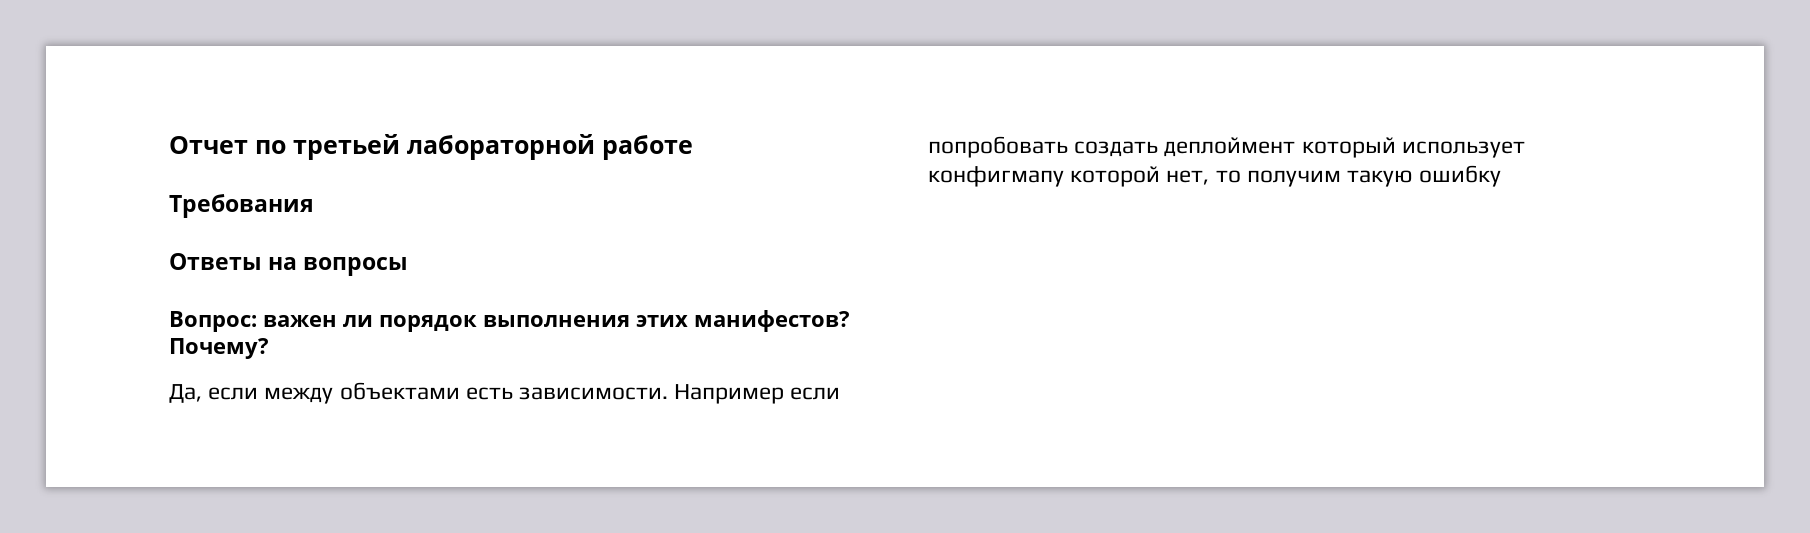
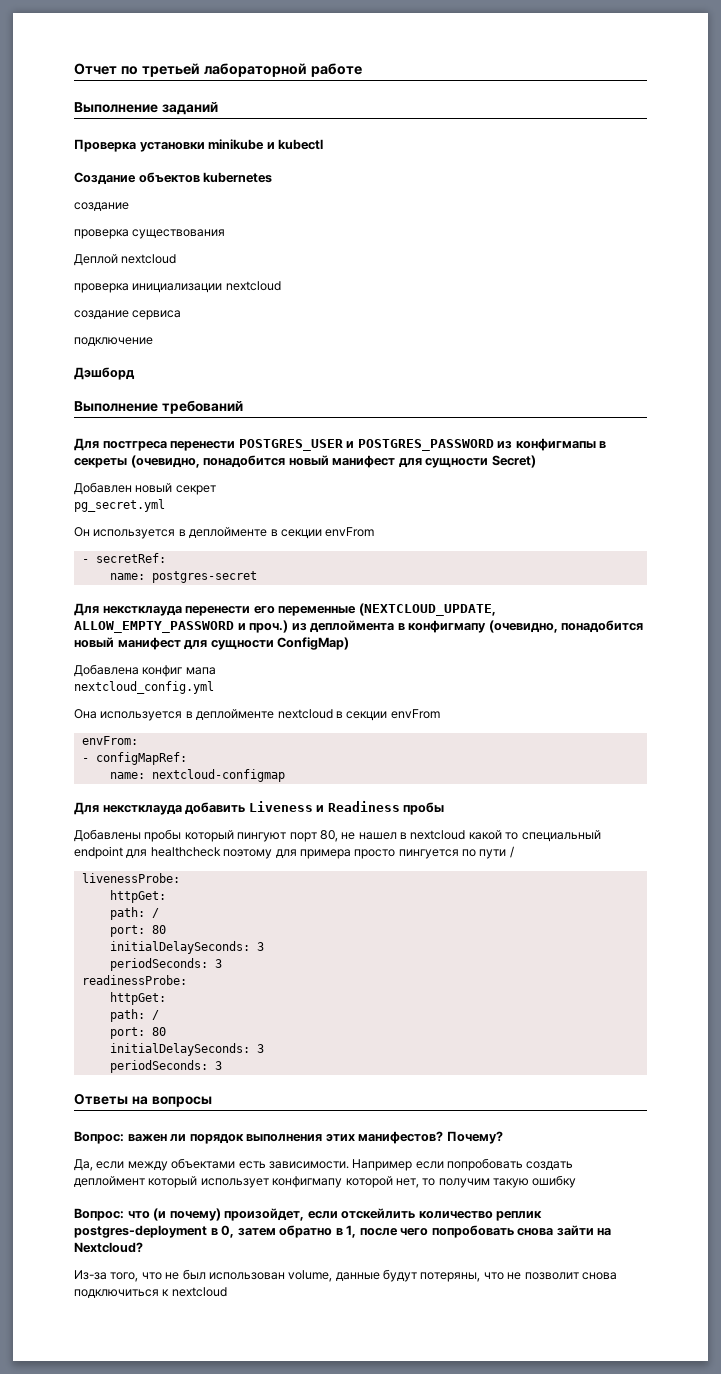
- Требования
+ Выполнение заданий
+ Проверка установки minikube и kubectl
+ Создание объектов kubernetes
+ создание
+ проверка существования
+ Деплой nextcloud
+ проверка инициализации nextcloud
+ создание сервиса
+ подключение
+ Дэшборд
+ Выполнение требований
+ Для постгреса перенести POSTGRES_USER и POSTGRES_PASSWORD из конфигмапы в секреты (очевидно, понадобится новый манифест для сущности Secret)
+ Добавлен новый секрет
+ pg_secret.yml
+ Он используется в деплойменте в секции envFrom
+ - secretRef:
+ name: postgres-secret
+ Для некстклауда перенести его переменные (NEXTCLOUD_UPDATE, ALLOW_EMPTY_PASSWORD и проч.) из деплоймента в конфигмапу (очевидно, понадобится новый манифест для сущности ConfigMap)
+ Добавлена конфиг мапа
+ nextcloud_config.yml
+ Она используется в деплойменте nextcloud в секции envFrom
+ envFrom:
+ - configMapRef:
+ name: nextcloud-configmap
+ Для некстклауда добавить Liveness и Readiness пробы
+ Добавлены пробы который пингуют порт 80, не нашел в nextcloud какой то специальный endpoint для healthcheck поэтому для примера просто пингуется по пути /
+ livenessProbe:
+ httpGet:
+ path: /
+ port: 80
+ initialDelaySeconds: 3
+ periodSeconds: 3
+ readinessProbe:
+ httpGet:
+ path: /
+ port: 80
+ initialDelaySeconds: 3
+ periodSeconds: 3
+ Вопрос: что (и почему) произойдет, если отскейлить количество реплик postgres-deployment в 0, затем обратно в 1, после чего попробовать снова зайти на Nextcloud?
+ Из-за того, что не был использован volume, данные будут потеряны, что не позволит снова подключиться к nextcloud

